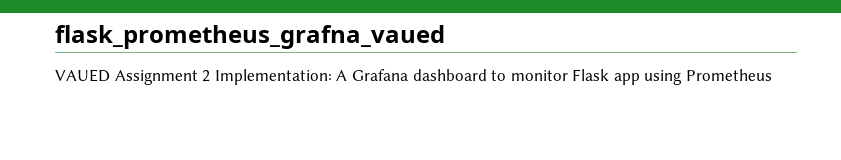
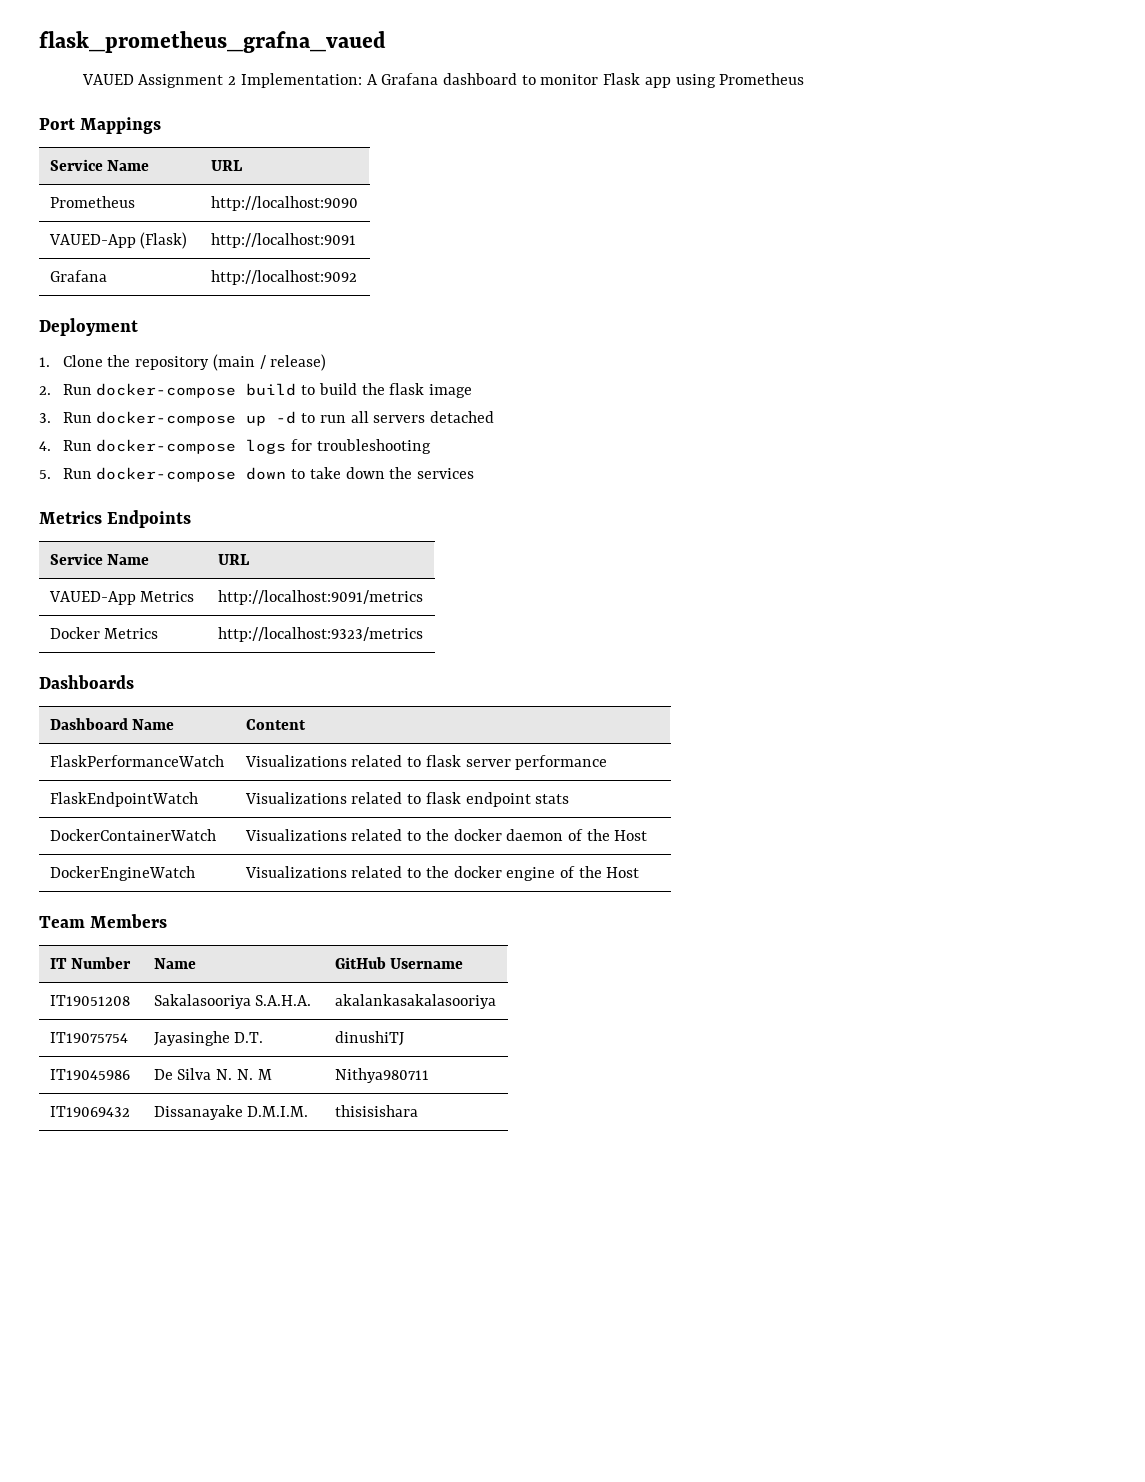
+ Port Mappings
+ Service Name | URL
+ Prometheus | http://localhost:9090
+ VAUED-App (Flask) | http://localhost:9091
+ Grafana | http://localhost:9092
+ Deployment
+ 1. Clone the repository (main / release)
+ 2. Run docker-compose build to build the flask image
+ 3. Run docker-compose up -d to run all servers detached
+ 4. Run docker-compose logs for troubleshooting
+ 5. Run docker-compose down to take down the services
+ Metrics Endpoints
+ Service Name | URL
+ VAUED-App Metrics | http://localhost:9091/metrics
+ Docker Metrics | http://localhost:9323/metrics
+ Dashboards
+ Dashboard Name | Content
+ FlaskPerformanceWatch | Visualizations related to flask server performance
+ FlaskEndpointWatch | Visualizations related to flask endpoint stats
+ DockerContainerWatch | Visualizations related to the docker daemon of the Host
+ DockerEngineWatch | Visualizations related to the docker engine of the Host
+ Team Members
+ IT Number | Name | GitHub Username
+ IT19051208 | Sakalasooriya S.A.H.A. | akalankasakalasooriya
+ IT19075754 | Jayasinghe D.T. | dinushiTJ
+ IT19045986 | De Silva N. N. M | Nithya980711
+ IT19069432 | Dissanayake D.M.I.M. | thisisishara

